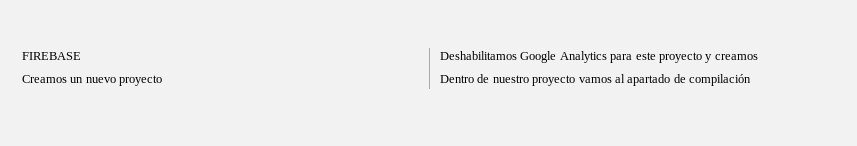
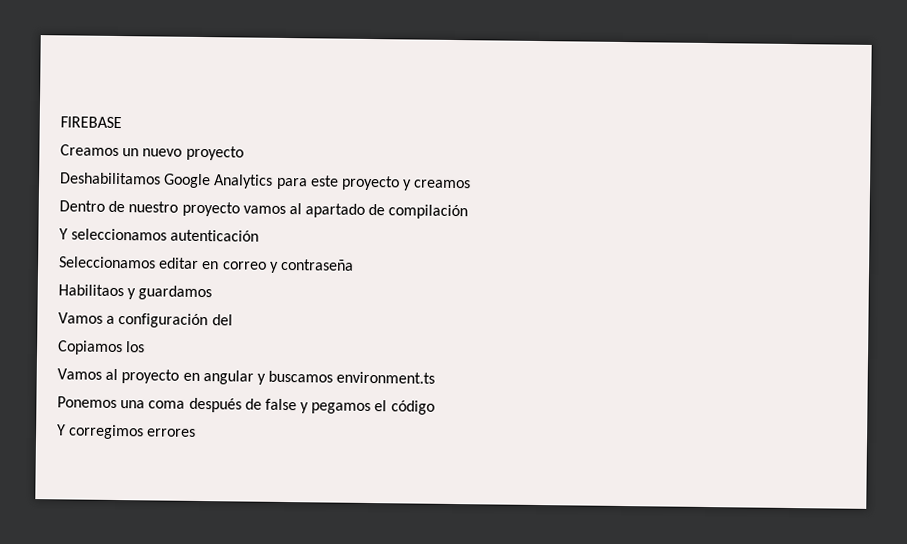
+ Y seleccionamos autenticación
+ Seleccionamos editar en correo y contraseña
+ Habilitaos y guardamos
+ Vamos a configuración del
+ Copiamos los
+ Vamos al proyecto en angular y buscamos environment.ts
+ Ponemos una coma después de false y pegamos el código
+ Y corregimos errores

